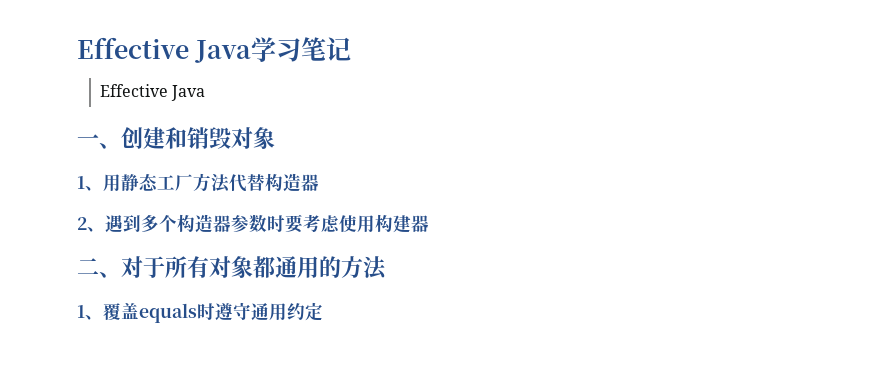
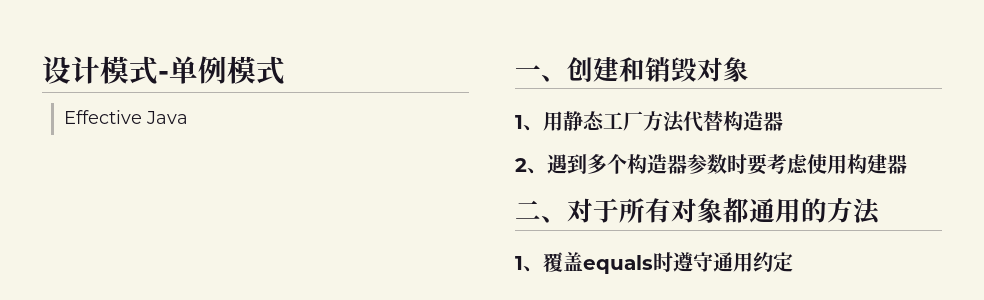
- Effective Java学习笔记
+ 设计模式-单例模式

